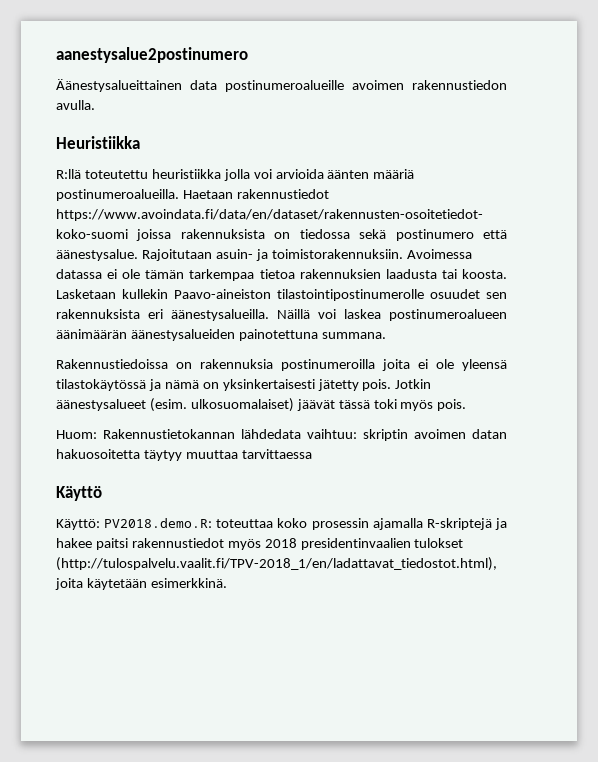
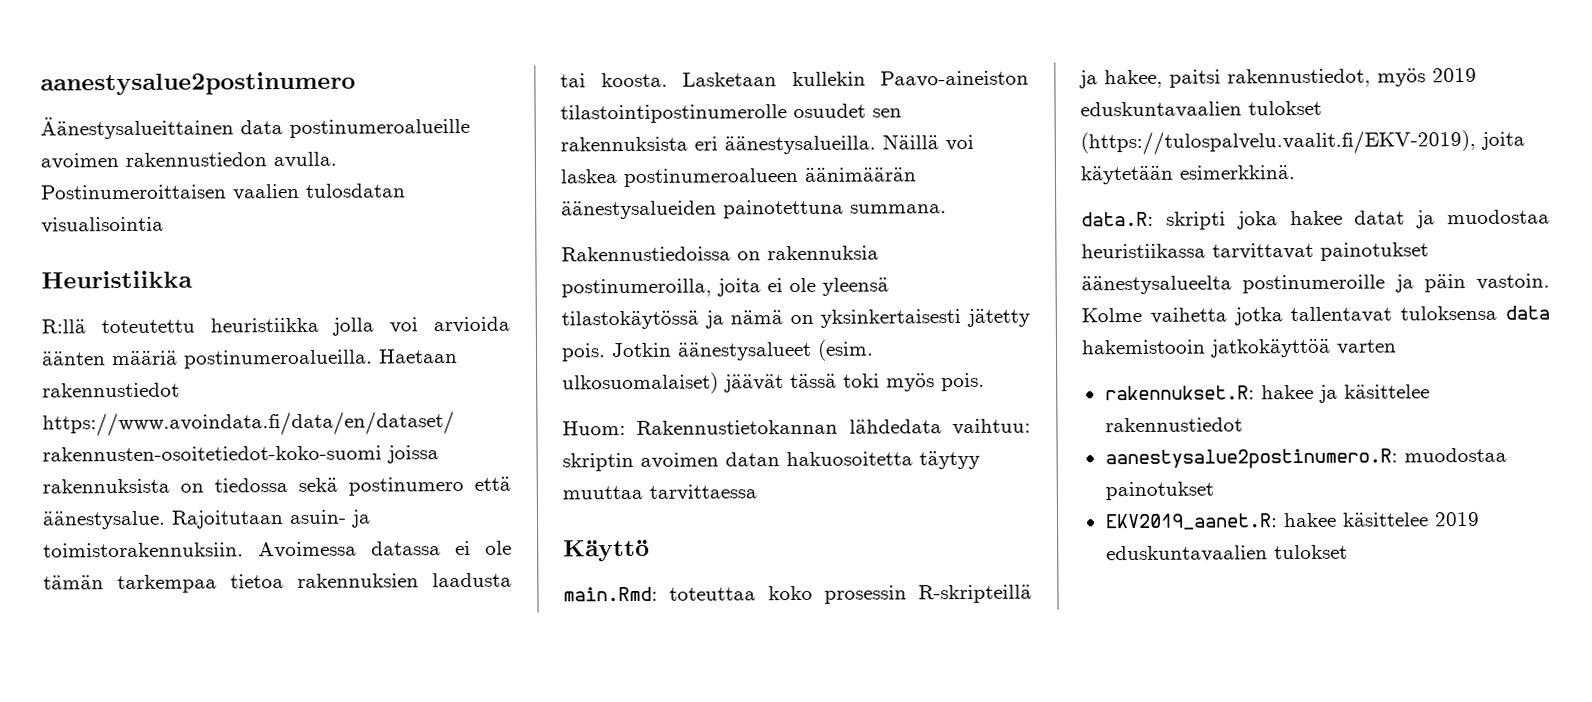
+ Postinumeroittaisen vaalien tulosdatan visualisointia
- Rakennustiedoissa on rakennuksia postinumeroilla joita ei ole yleensä tilastokäytössä ja nämä on yksinkertaisesti jätetty pois.
+ Rakennustiedoissa on rakennuksia postinumeroilla, joita ei ole yleensä tilastokäytössä ja nämä on yksinkertaisesti jätetty pois.
- Käyttö: PV2018.demo.R: toteuttaa koko prosessin ajamalla R-skriptejä ja hakee paitsi rakennustiedot myös 2018 presidentinvaalien tulokset (http://tulospalvelu.vaalit.fi/TPV-2018_1/en/ladattavat_tiedostot.html), joita käytetään esimerkkinä.
+ main.Rmd: toteuttaa koko prosessin R-skripteillä ja hakee, paitsi rakennustiedot, myös 2019 eduskuntavaalien tulokset (https://tulospalvelu.vaalit.fi/EKV-2019), joita käytetään esimerkkinä.
+ data.R: skripti joka hakee datat ja muodostaa heuristiikassa tarvittavat painotukset äänestysalueelta postinumeroille ja päin vastoin. Kolme vaihetta jotka tallentavat tuloksensa data hakemistooin jatkokäyttöä varten
+ rakennukset.R: hakee ja käsittelee rakennustiedot
+ aanestysalue2postinumero.R: muodostaa painotukset
+ EKV2019_aanet.R: hakee käsittelee 2019 eduskuntavaalien tulokset

